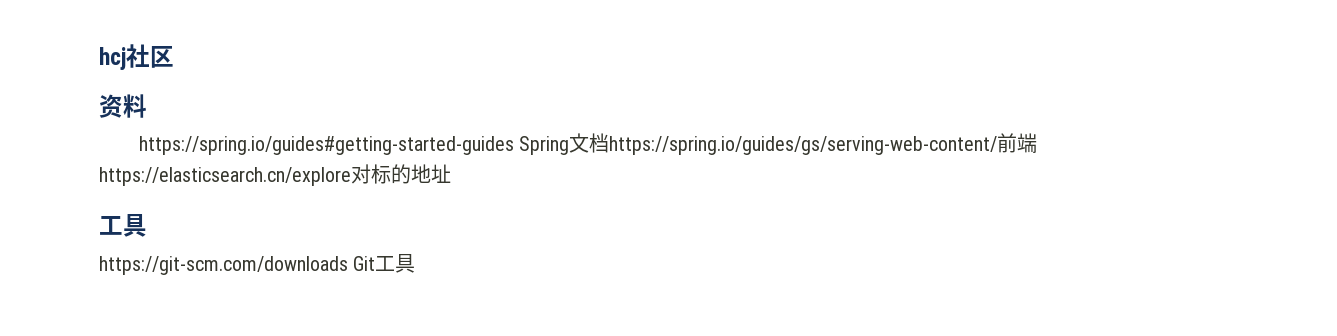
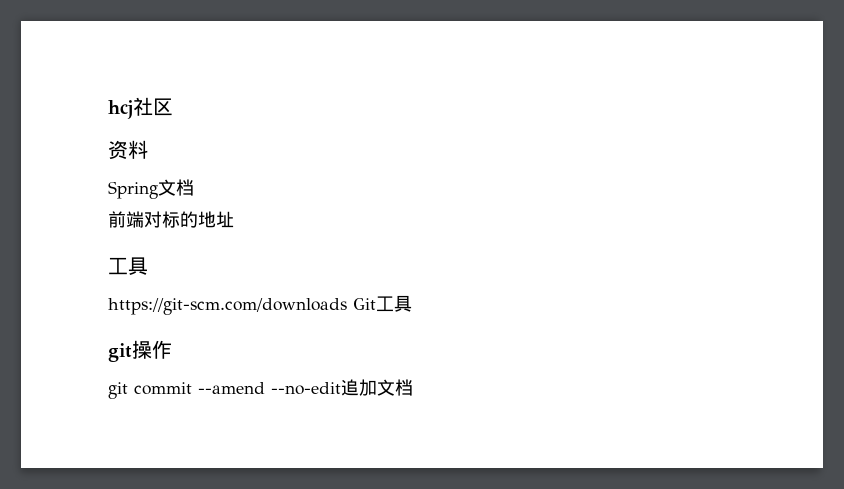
- https://spring.io/guides#getting-started-guides Spring文档https://spring.io/guides/gs/serving-web-content/前端https://elasticsearch.cn/explore对标的地址
+ Spring文档
+ 前端对标的地址
+ git操作
+ git commit --amend --no-edit追加文档

